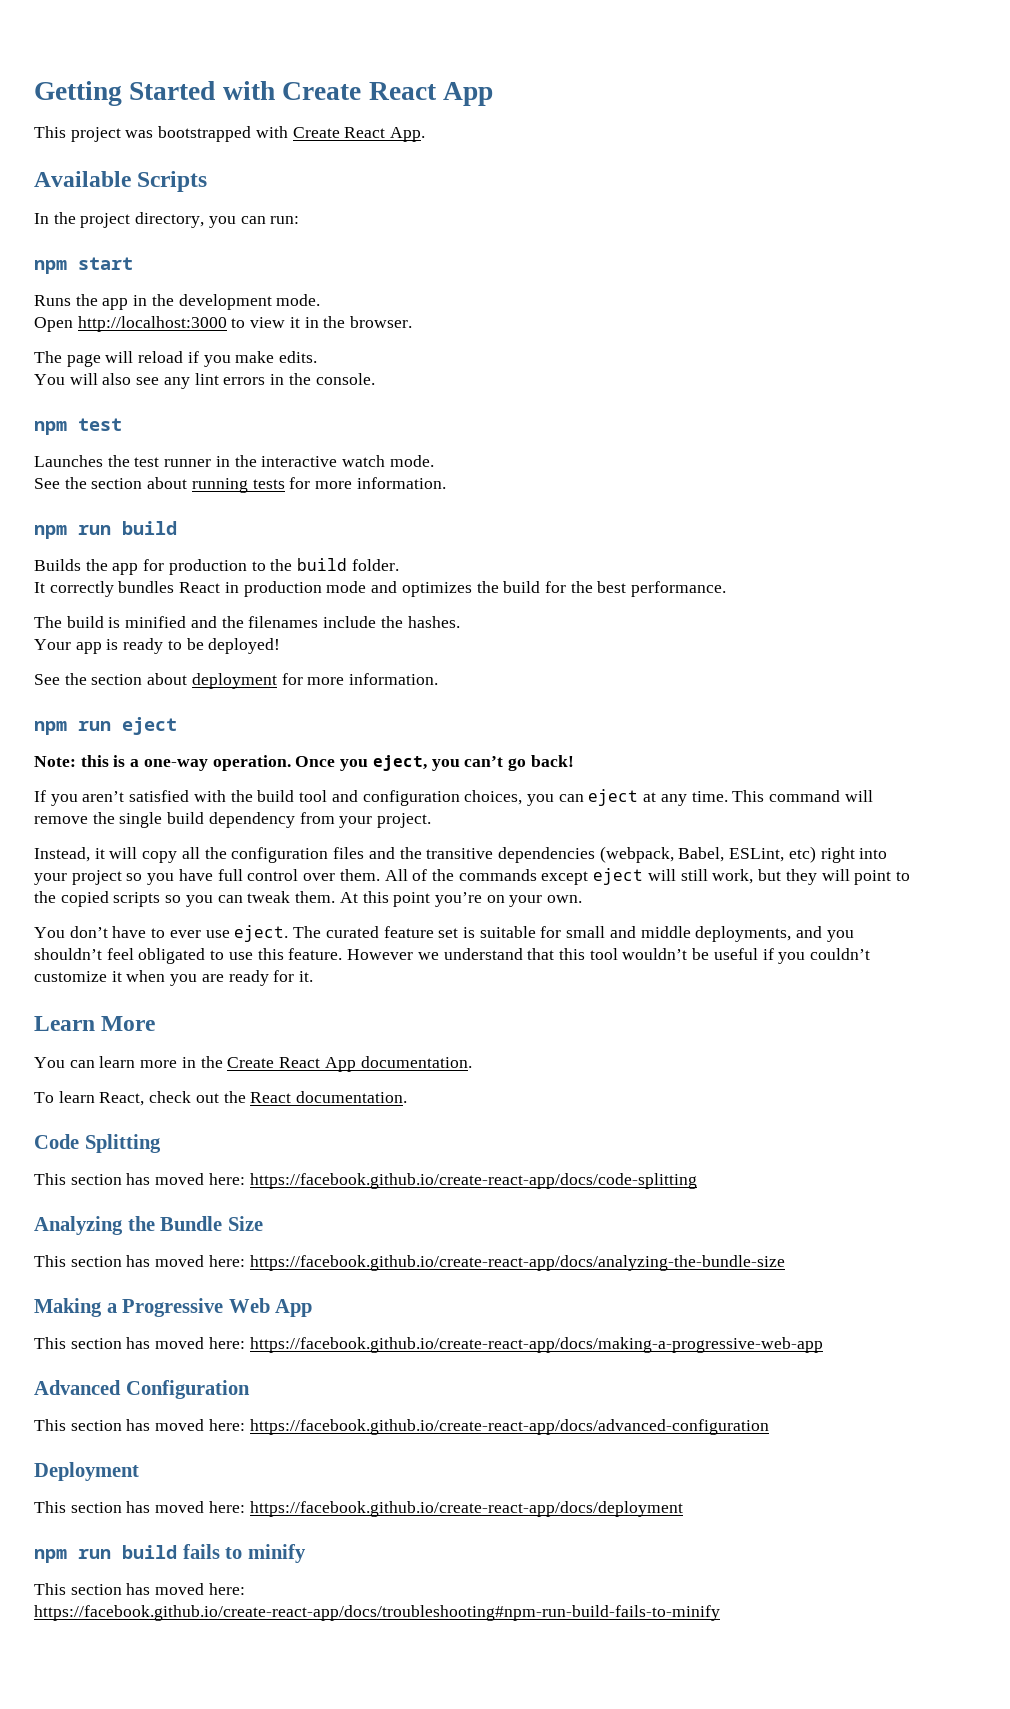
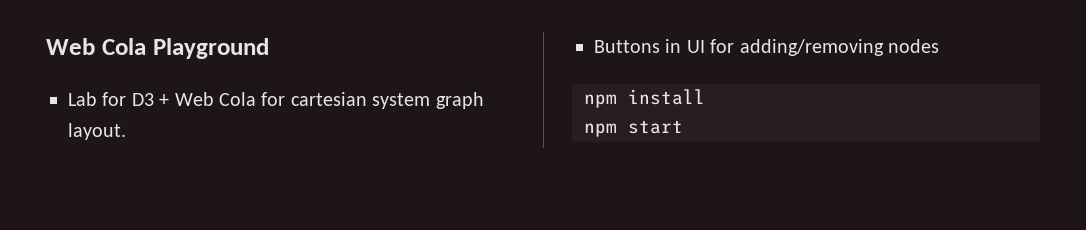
- Getting Started with Create React App
- This project was bootstrapped with Create React App.
- Available Scripts
- In the project directory, you can run:
+ Web Cola Playground
+ Lab for D3 + Web Cola for cartesian system graph layout.
+ Buttons in UI for adding/removing nodes
+ npm install
  npm start
- Runs the app in the development mode.
- Open http://localhost:3000 to view it in the browser.
- The page will reload if you make edits.
- You will also see any lint errors in the console.
- npm test
- Launches the test runner in the interactive watch mode.
- See the section about running tests for more information.
- npm run build
- Builds the app for production to the build folder.
- It correctly bundles React in production mode and optimizes the build for the best performance.
- The build is minified and the filenames include the hashes.
- Your app is ready to be deployed!
- See the section about deployment for more information.
- npm run eject
- Note: this is a one-way operation. Once you eject, you can’t go back!
- If you aren’t satisfied with the build tool and configuration choices, you can eject at any time. This command will remove the single build dependency from your project.
- Instead, it will copy all the configuration files and the transitive dependencies (webpack, Babel, ESLint, etc) right into your project so you have full control over them. All of the commands except eject will still work, but they will point to the copied scripts so you can tweak them. At this point you’re on your own.
- You don’t have to ever use eject. The curated feature set is suitable for small and middle deployments, and you shouldn’t feel obligated to use this feature. However we understand that this tool wouldn’t be useful if you couldn’t customize it when you are ready for it.
- Learn More
- You can learn more in the Create React App documentation.
- To learn React, check out the React documentation.
- Code Splitting
- This section has moved here: https://facebook.github.io/create-react-app/docs/code-splitting
- Analyzing the Bundle Size
- This section has moved here: https://facebook.github.io/create-react-app/docs/analyzing-the-bundle-size
- Making a Progressive Web App
- This section has moved here: https://facebook.github.io/create-react-app/docs/making-a-progressive-web-app
- Advanced Configuration
- This section has moved here: https://facebook.github.io/create-react-app/docs/advanced-configuration
- Deployment
- This section has moved here: https://facebook.github.io/create-react-app/docs/deployment
- npm run build fails to minify
- This section has moved here: https://facebook.github.io/create-react-app/docs/troubleshooting#npm-run-build-fails-to-minify

